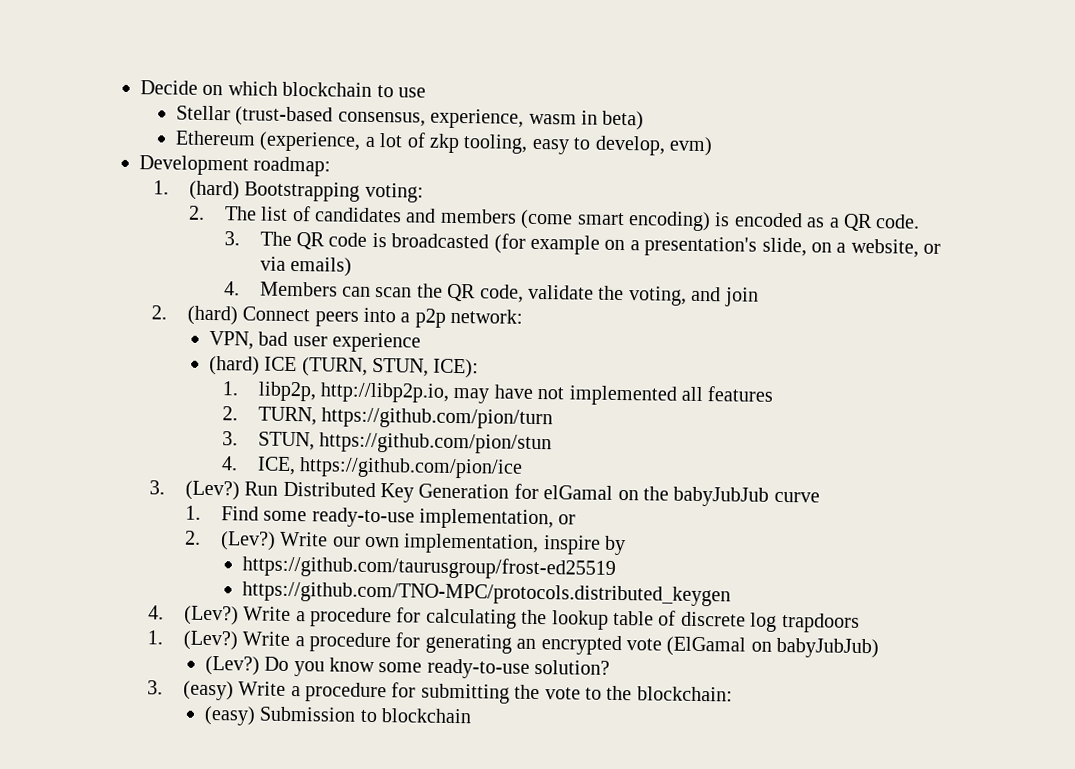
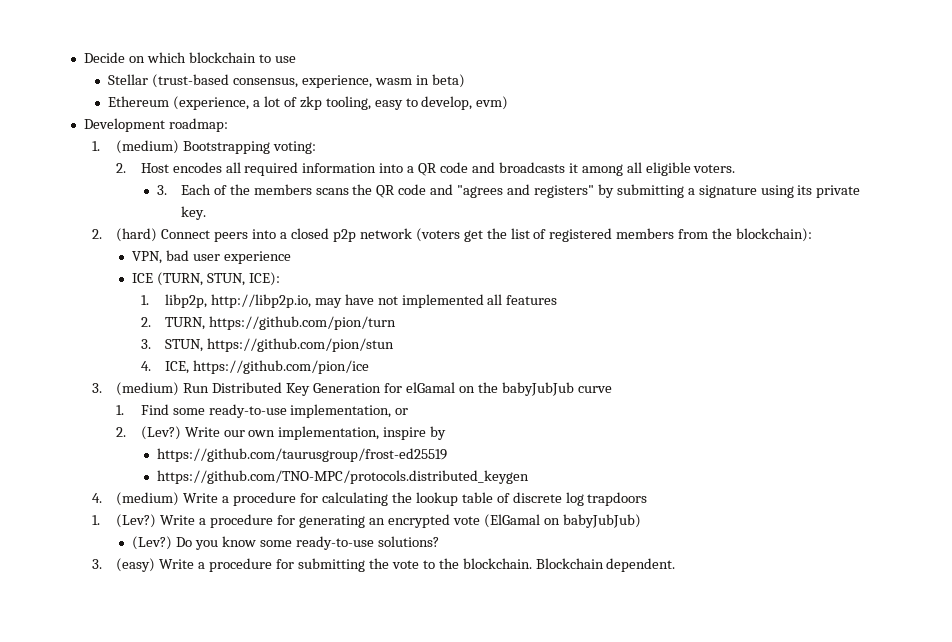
- 1. (hard) Bootstrapping voting:
+ 1. (medium) Bootstrapping voting:
- 2. The list of candidates and members (come smart encoding) is encoded as a QR code.
- 3. The QR code is broadcasted (for example on a presentation's slide, on a website, or via emails)
- 4. Members can scan the QR code, validate the voting, and join
+ 2. Host encodes all required information into a QR code and broadcasts it among all eligible voters.
+ 3. Each of the members scans the QR code and "agrees and registers" by submitting a signature using its private key.
- 2. (hard) Connect peers into a p2p network:
+ 2. (hard) Connect peers into a closed p2p network (voters get the list of registered members from the blockchain):
- (hard) ICE (TURN, STUN, ICE):
+ ICE (TURN, STUN, ICE):
- 3. (Lev?) Run Distributed Key Generation for elGamal on the babyJubJub curve
+ 3. (medium) Run Distributed Key Generation for elGamal on the babyJubJub curve
- 4. (Lev?) Write a procedure for calculating the lookup table of discrete log trapdoors
+ 4. (medium) Write a procedure for calculating the lookup table of discrete log trapdoors
- Do you know some ready-to-use solution?
+ Do you know some ready-to-use solutions?
- 3. (easy) Write a procedure for submitting the vote to the blockchain:
- (easy) Submission to blockchain
+ 3. (easy) Write a procedure for submitting the vote to the blockchain. Blockchain dependent.

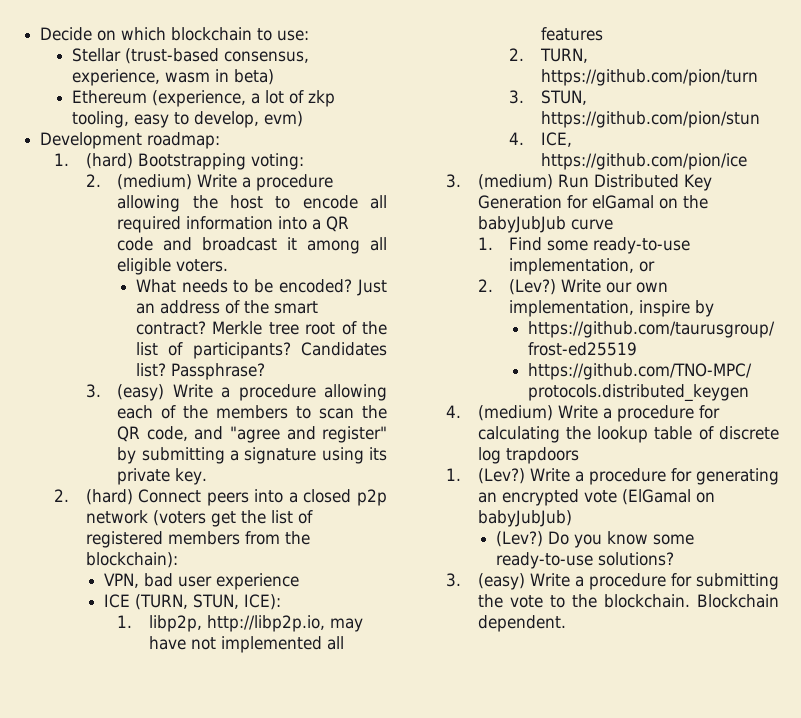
- Decide on which blockchain to use
+ Decide on which blockchain to use:
- 1. (medium) Bootstrapping voting:
+ 1. (hard) Bootstrapping voting:
- 2. Host encodes all required information into a QR code and broadcasts it among all eligible voters.
+ 2. (medium) Write a procedure allowing the host to encode all required information into a QR code and broadcast it among all eligible voters.
- 3. Each of the members scans the QR code and "agrees and registers" by submitting a signature using its private key.
+ What needs to be encoded? Just an address of the smart contract? Merkle tree root of the list of participants? Candidates list? Passphrase?
+ 3. (easy) Write a procedure allowing each of the members to scan the QR code, and "agree and register" by submitting a signature using its private key.

